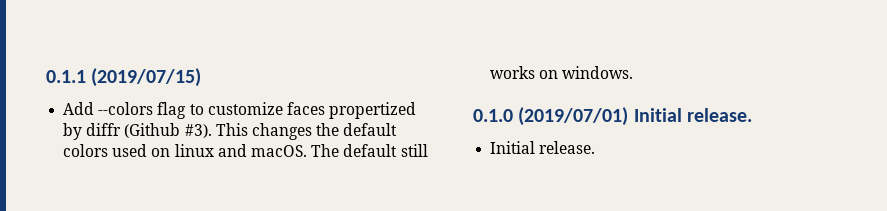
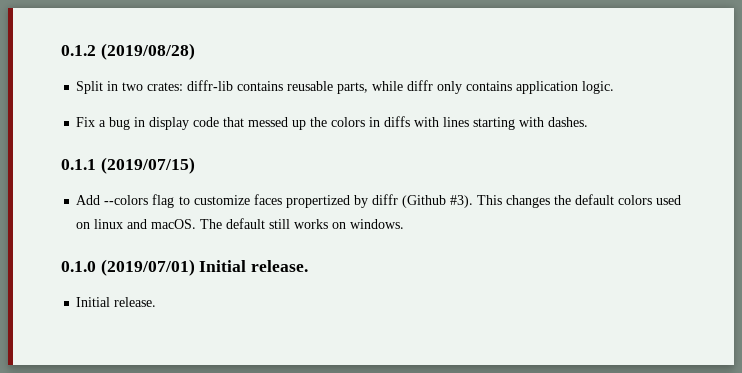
+ 0.1.2 (2019/08/28)
+ Split in two crates: diffr-lib contains reusable parts, while diffr only contains application logic.
+ Fix a bug in display code that messed up the colors in diffs with lines starting with dashes.

